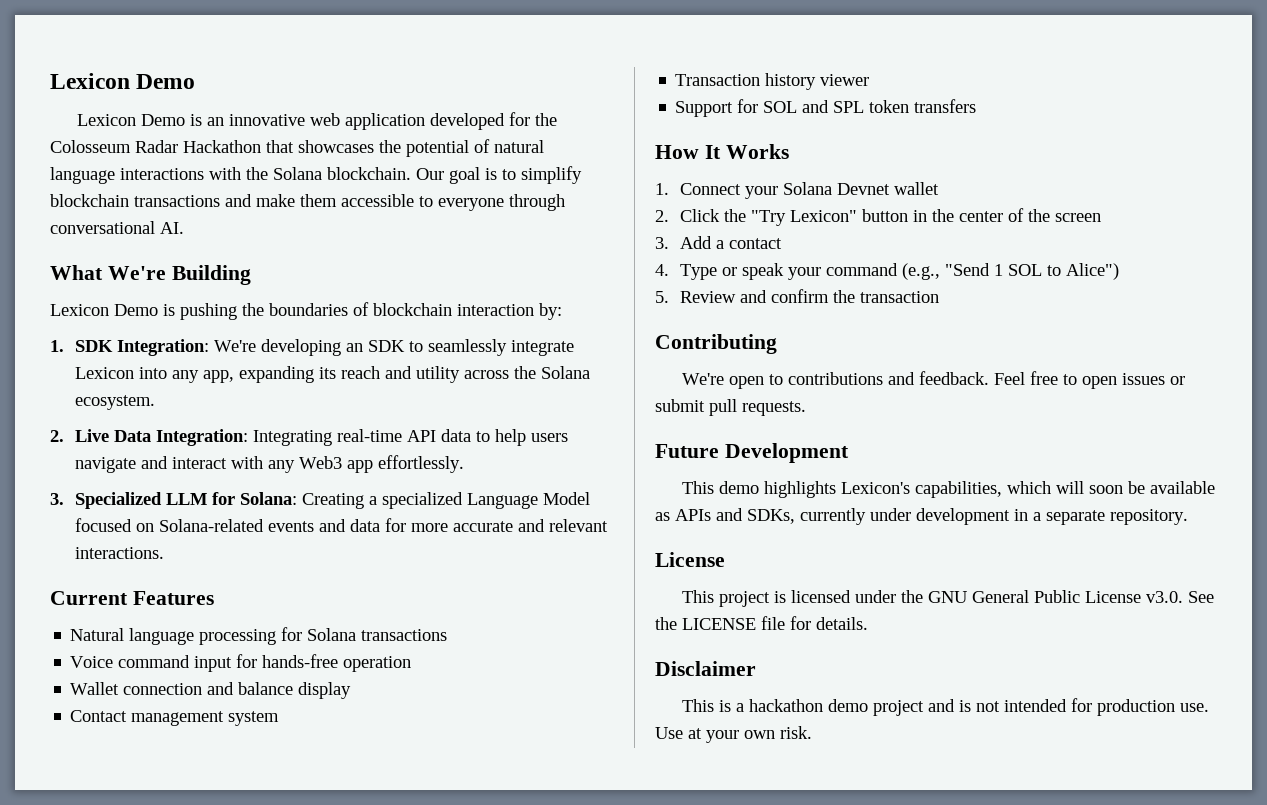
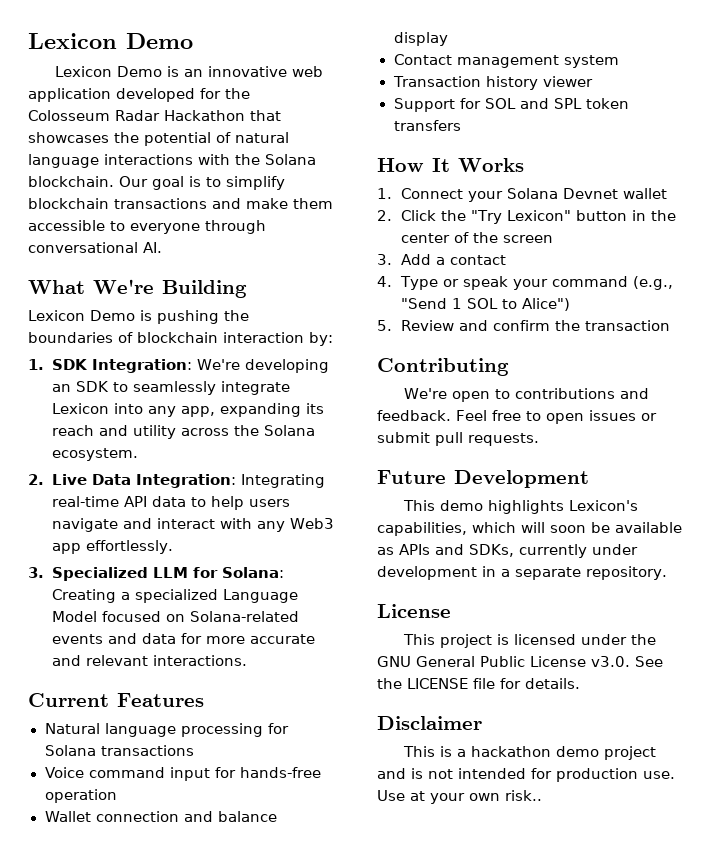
- Use at your own risk.
+ Use at your own risk..

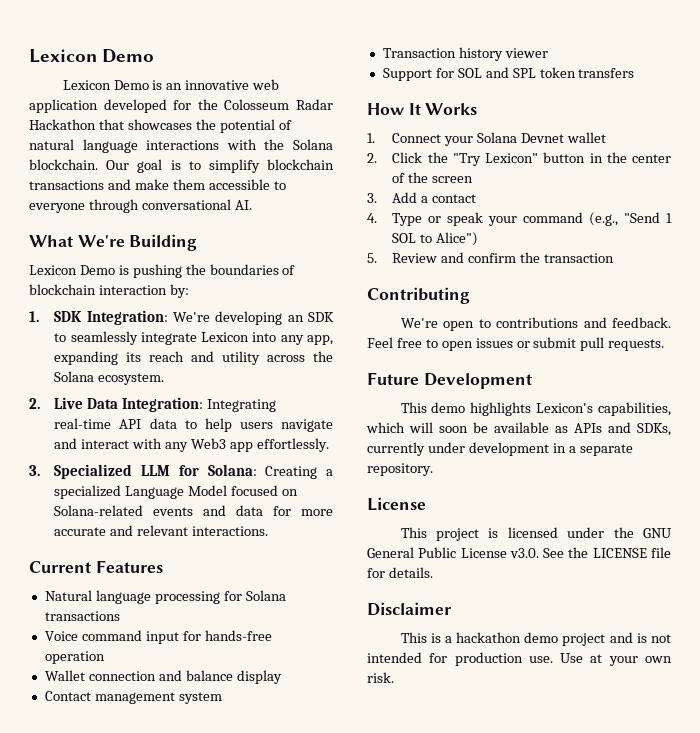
- Use at your own risk..
+ Use at your own risk.

